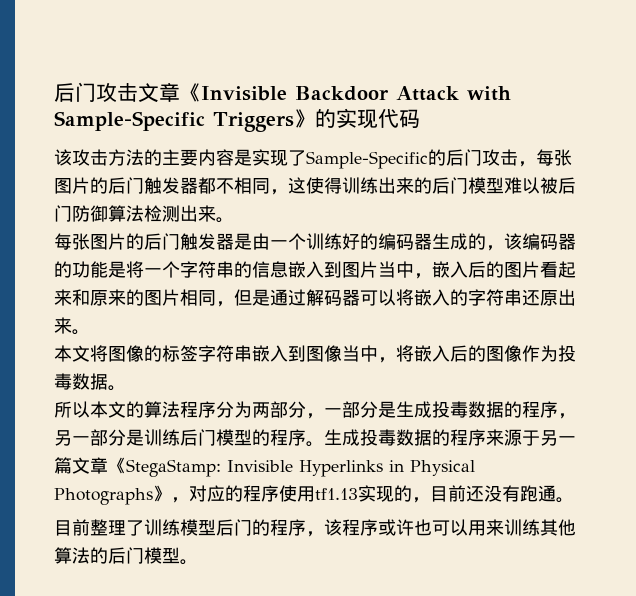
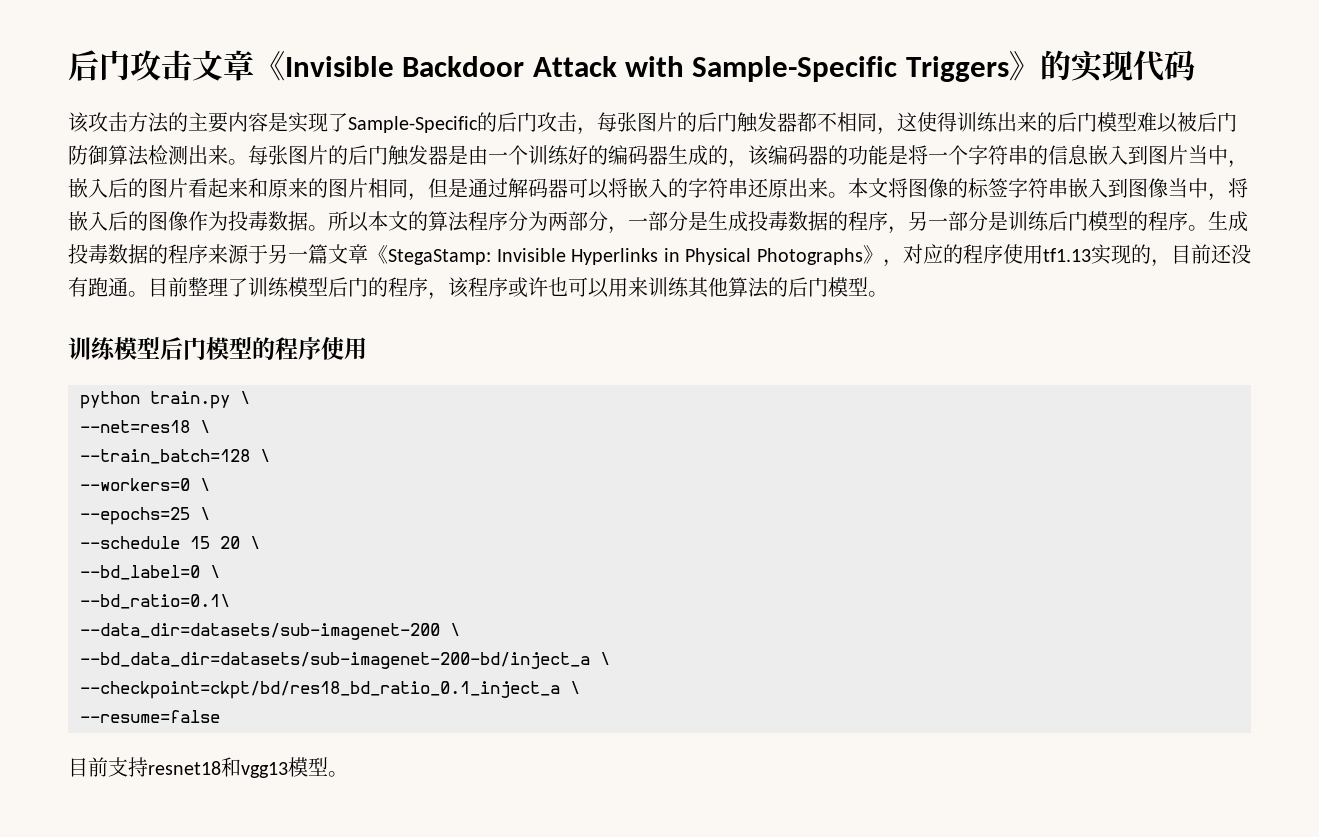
- 该攻击方法的主要内容是实现了Sample-Specific的后门攻击，每张图片的后门触发器都不相同，这使得训练出来的后门模型难以被后门防御算法检测出来。
- 每张图片的后门触发器是由一个训练好的编码器生成的，该编码器的功能是将一个字符串的信息嵌入到图片当中，嵌入后的图片看起来和原来的图片相同，但是通过解码器可以将嵌入的字符串还原出来。
- 本文将图像的标签字符串嵌入到图像当中，将嵌入后的图像作为投毒数据。
- 所以本文的算法程序分为两部分，一部分是生成投毒数据的程序，另一部分是训练后门模型的程序。
+ 该攻击方法的主要内容是实现了Sample-Specific的后门攻击，每张图片的后门触发器都不相同，这使得训练出来的后门模型难以被后门防御算法检测出来。每张图片的后门触发器是由一个训练好的编码器生成的，该编码器的功能是将一个字符串的信息嵌入到图片当中，嵌入后的图片看起来和原来的图片相同，但是通过解码器可以将嵌入的字符串还原出来。本文将图像的标签字符串嵌入到图像当中，将嵌入后的图像作为投毒数据。所以本文的算法程序分为两部分，一部分是生成投毒数据的程序，另一部分是训练后门模型的程序。
- 生成投毒数据的程序来源于另一篇文章《StegaStamp: Invisible Hyperlinks in Physical Photographs》，对应的程序使用tf1.13实现的，目前还没有跑通。
- 目前整理了训练模型后门的程序，该程序或许也可以用来训练其他算法的后门模型。
+ 生成投毒数据的程序来源于另一篇文章《StegaStamp: Invisible Hyperlinks in Physical Photographs》，对应的程序使用tf1.13实现的，目前还没有跑通。目前整理了训练模型后门的程序，该程序或许也可以用来训练其他算法的后门模型。
+ 训练模型后门模型的程序使用
+ python train.py \
+ --net=res18 \
+ --train_batch=128 \
+ --workers=0 \
+ --epochs=25 \
+ --schedule 15 20 \
+ --bd_label=0 \
+ --bd_ratio=0.1\
+ --data_dir=datasets/sub-imagenet-200 \
+ --bd_data_dir=datasets/sub-imagenet-200-bd/inject_a \
+ --checkpoint=ckpt/bd/res18_bd_ratio_0.1_inject_a \
+ --resume=false
+ 目前支持resnet18和vgg13模型。

